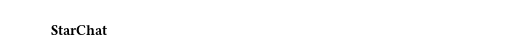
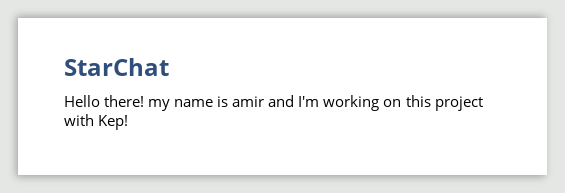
+ Hello there! my name is amir and I'm working on this project with Kep!

